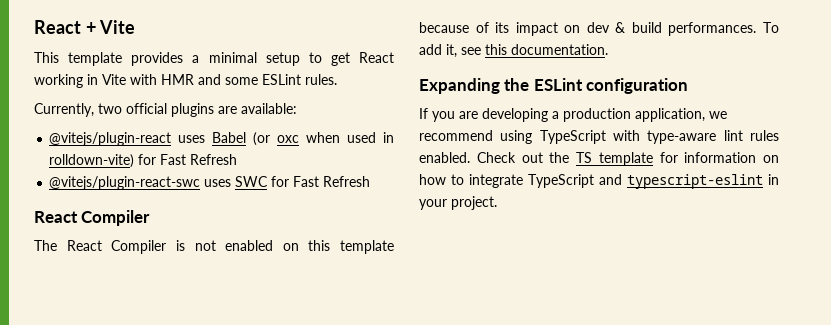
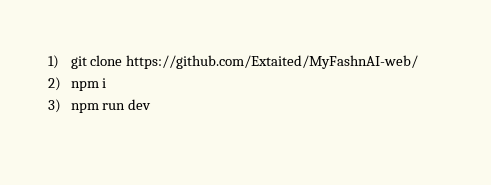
- React + Vite
- This template provides a minimal setup to get React working in Vite with HMR and some ESLint rules.
- Currently, two official plugins are available:
- @vitejs/plugin-react uses Babel (or oxc when used in rolldown-vite) for Fast Refresh
- @vitejs/plugin-react-swc uses SWC for Fast Refresh
- React Compiler
- The React Compiler is not enabled on this template because of its impact on dev & build performances. To add it, see this documentation.
- Expanding the ESLint configuration
- If you are developing a production application, we recommend using TypeScript with type-aware lint rules enabled. Check out the TS template for information on how to integrate TypeScript and typescript-eslint in your project.
+ 1) git clone https://github.com/Extaited/MyFashnAI-web/
+ 2) npm i
+ 3) npm run dev

